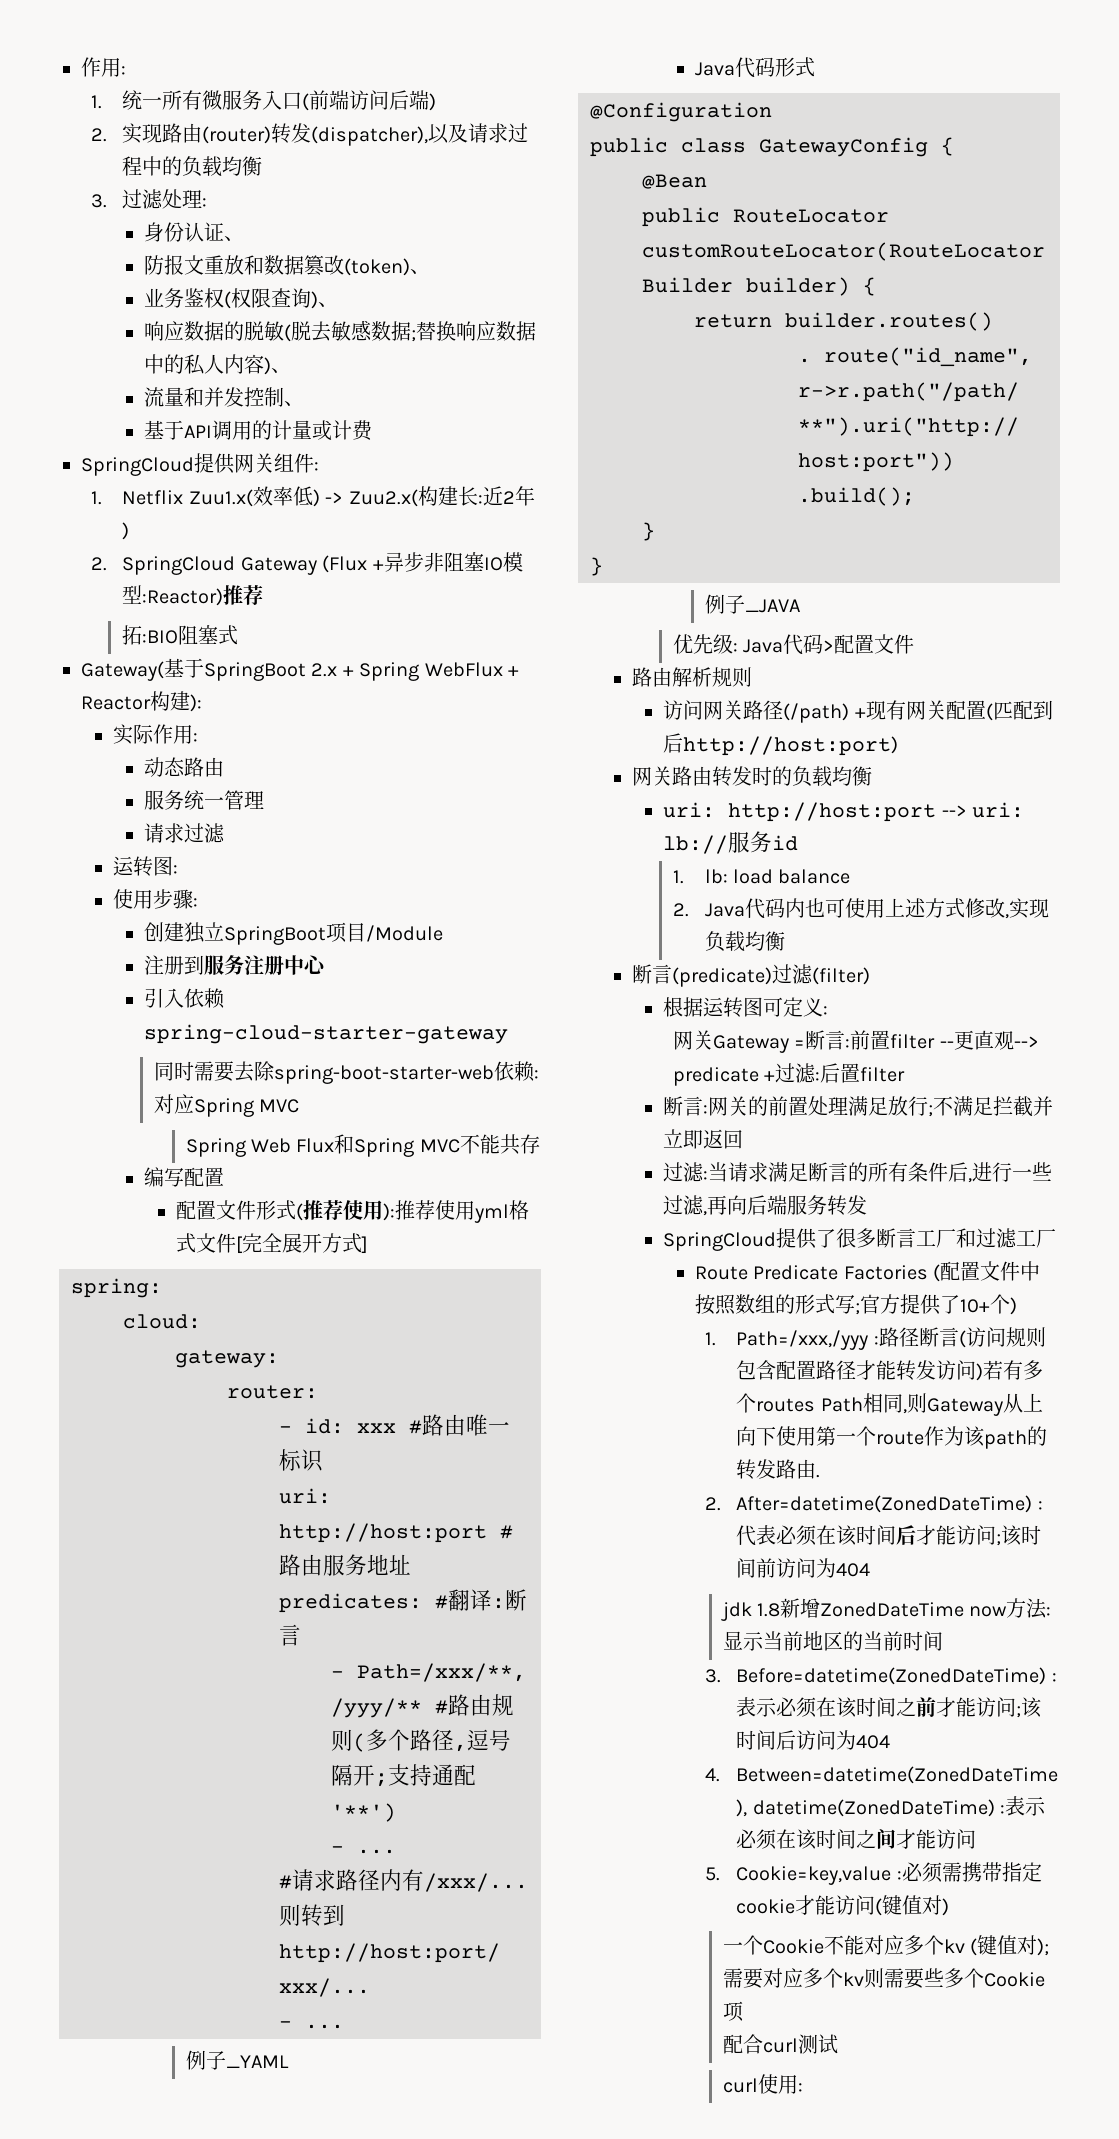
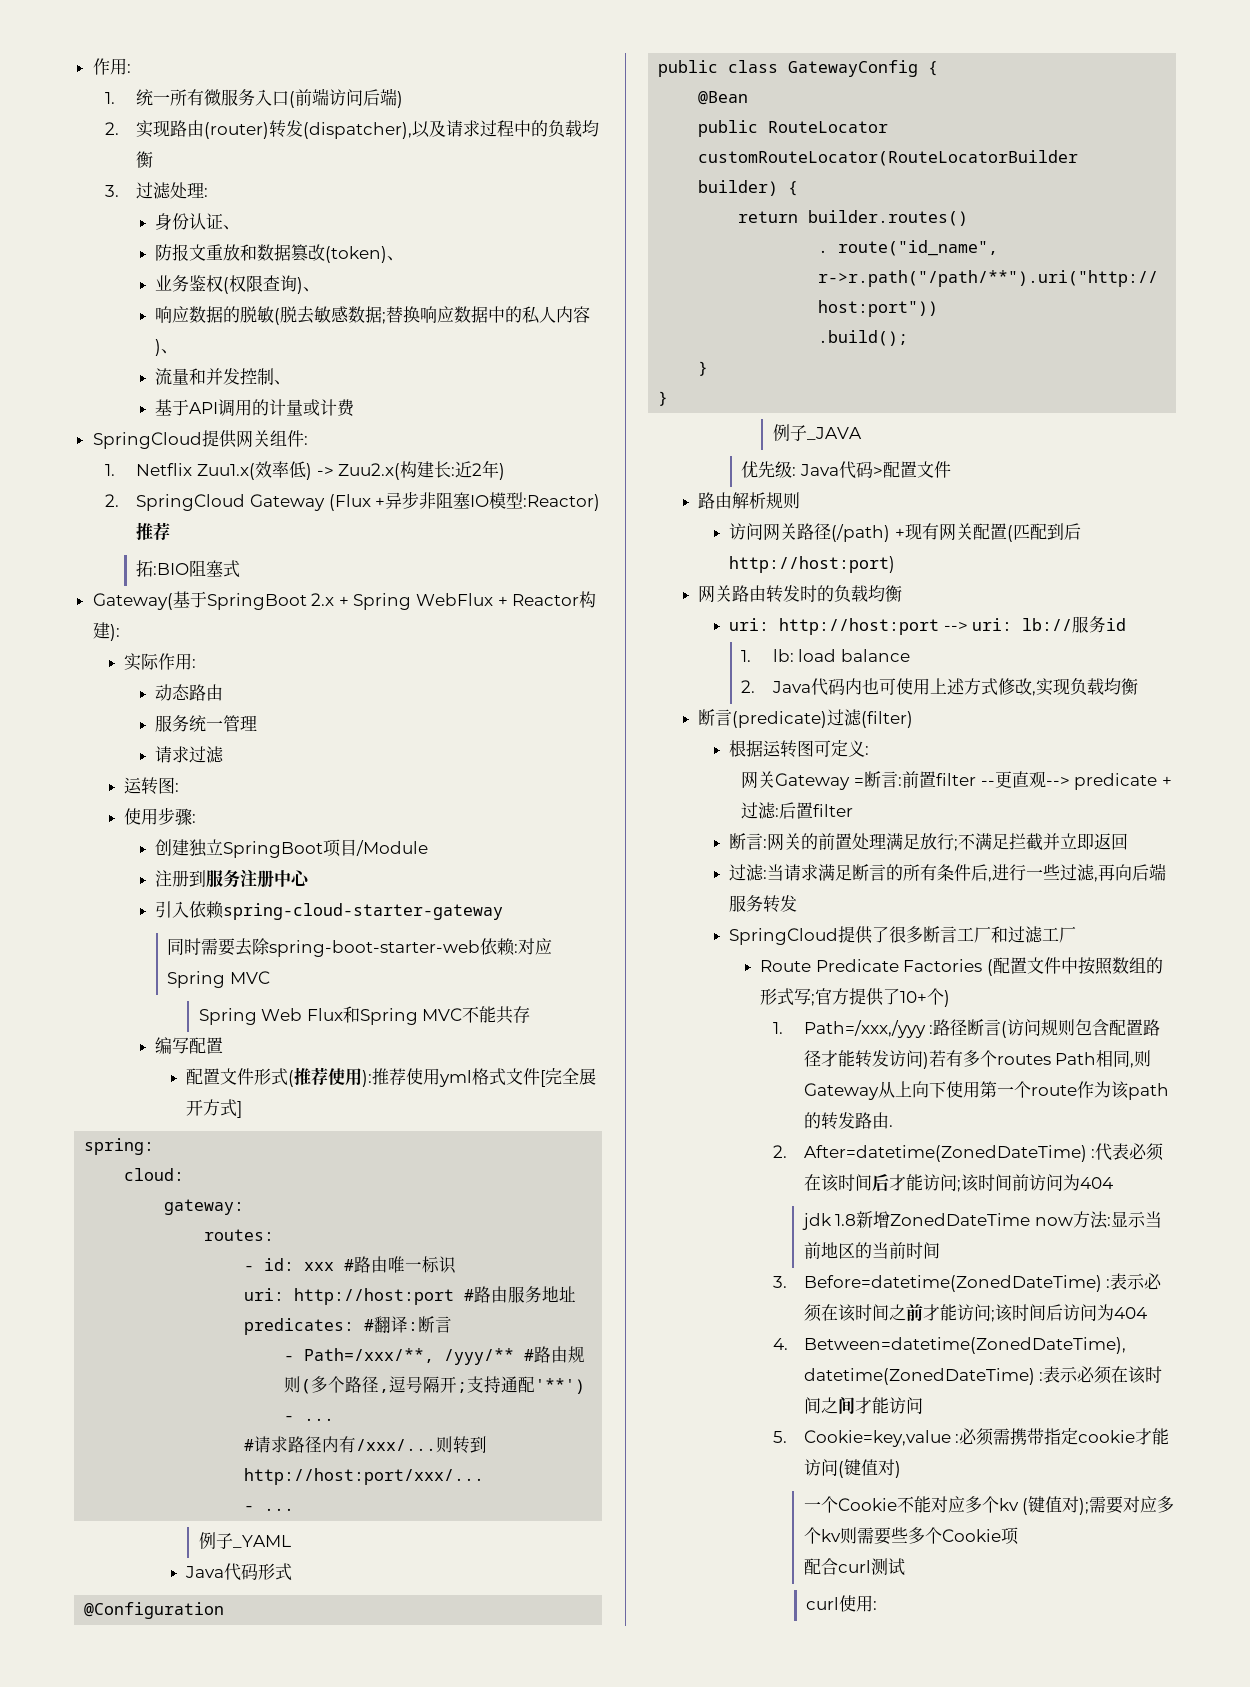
- router:
+ routes:

